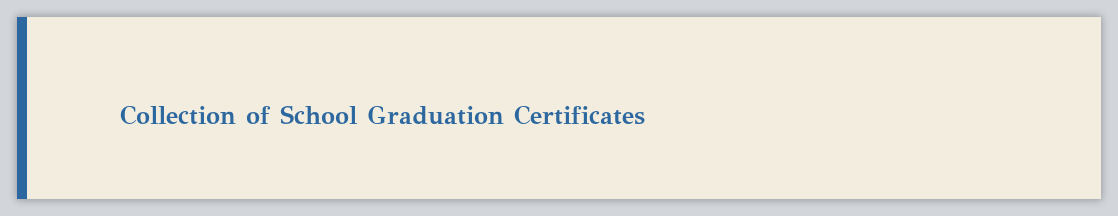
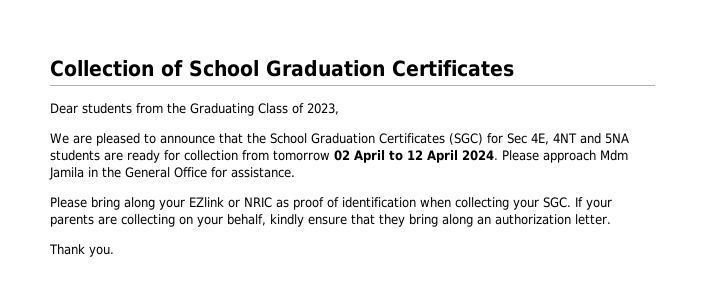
+ Dear students from the Graduating Class of 2023,
+ We are pleased to announce that the School Graduation Certificates (SGC) for Sec 4E, 4NT and 5NA students are ready for collection from tomorrow 02 April to 12 April 2024. Please approach Mdm Jamila in the General Office for assistance.
+ Please bring along your EZlink or NRIC as proof of identification when collecting your SGC. If your parents are collecting on your behalf, kindly ensure that they bring along an authorization letter.
+ Thank you.

